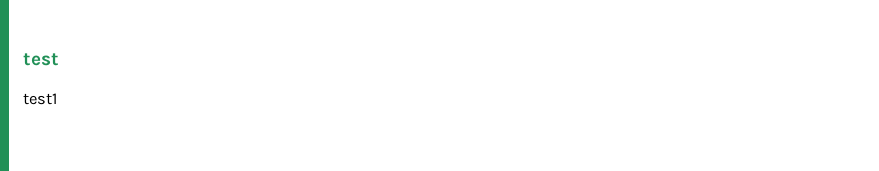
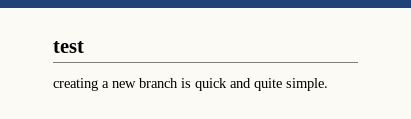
- test1
+ creating a new branch is quick and quite simple.

